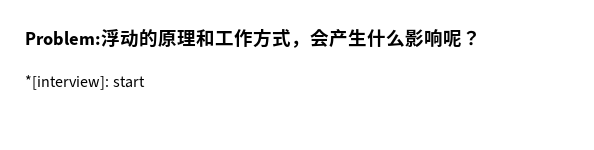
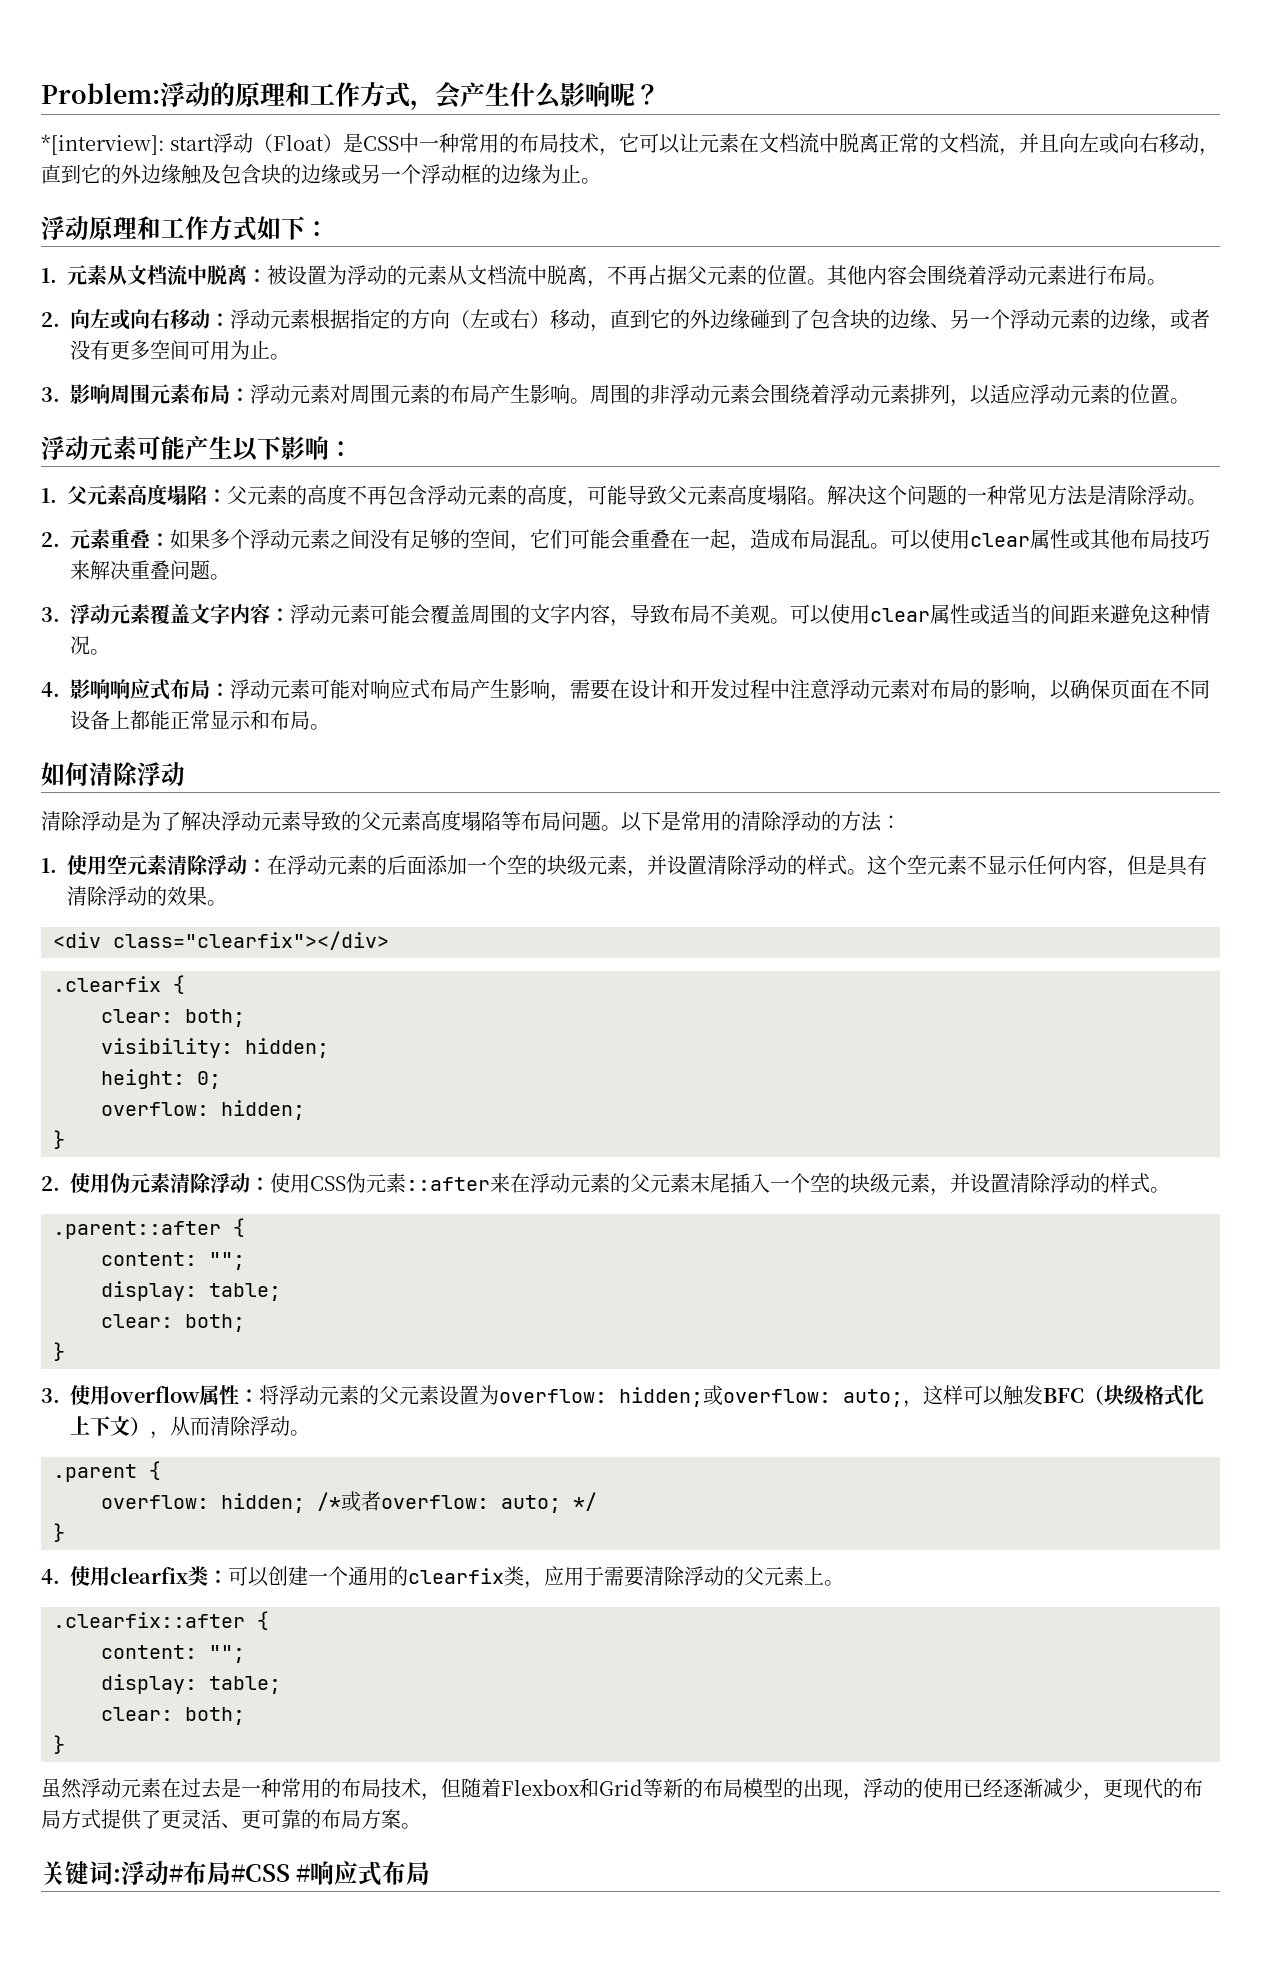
- *[interview]: start
+ *[interview]: start浮动（Float）是CSS中一种常用的布局技术，它可以让元素在文档流中脱离正常的文档流，并且向左或向右移动，直到它的外边缘触及包含块的边缘或另一个浮动框的边缘为止。
+ 浮动原理和工作方式如下：
+ 1.元素从文档流中脱离：被设置为浮动的元素从文档流中脱离，不再占据父元素的位置。其他内容会围绕着浮动元素进行布局。
+ 2.向左或向右移动：浮动元素根据指定的方向（左或右）移动，直到它的外边缘碰到了包含块的边缘、另一个浮动元素的边缘，或者没有更多空间可用为止。
+ 3.影响周围元素布局：浮动元素对周围元素的布局产生影响。周围的非浮动元素会围绕着浮动元素排列，以适应浮动元素的位置。
+ 浮动元素可能产生以下影响：
+ 1.父元素高度塌陷：父元素的高度不再包含浮动元素的高度，可能导致父元素高度塌陷。解决这个问题的一种常见方法是清除浮动。
+ 2.元素重叠：如果多个浮动元素之间没有足够的空间，它们可能会重叠在一起，造成布局混乱。可以使用clear属性或其他布局技巧来解决重叠问题。
+ 3.浮动元素覆盖文字内容：浮动元素可能会覆盖周围的文字内容，导致布局不美观。可以使用clear属性或适当的间距来避免这种情况。
+ 4.影响响应式布局：浮动元素可能对响应式布局产生影响，需要在设计和开发过程中注意浮动元素对布局的影响，以确保页面在不同设备上都能正常显示和布局。
+ 如何清除浮动
+ 清除浮动是为了解决浮动元素导致的父元素高度塌陷等布局问题。以下是常用的清除浮动的方法：
+ 1.使用空元素清除浮动：在浮动元素的后面添加一个空的块级元素，并设置清除浮动的样式。这个空元素不显示任何内容，但是具有清除浮动的效果。
+ <div class="clearfix"></div>
+ .clearfix {
+ clear: both;
+ visibility: hidden;
+ height: 0;
+ overflow: hidden;
+ }
+ 2.使用伪元素清除浮动：使用CSS伪元素::after来在浮动元素的父元素末尾插入一个空的块级元素，并设置清除浮动的样式。
+ .parent::after {
+ content: "";
+ display: table;
+ clear: both;
+ }
+ 3.使用overflow属性：将浮动元素的父元素设置为overflow: hidden;或overflow: auto;，这样可以触发BFC（块级格式化上下文），从而清除浮动。
+ .parent {
+ overflow: hidden; /*或者overflow: auto; */
+ }
+ 4.使用clearfix类：可以创建一个通用的clearfix类，应用于需要清除浮动的父元素上。
+ .clearfix::after {
+ content: "";
+ display: table;
+ clear: both;
+ }
+ 虽然浮动元素在过去是一种常用的布局技术，但随着Flexbox和Grid等新的布局模型的出现，浮动的使用已经逐渐减少，更现代的布局方式提供了更灵活、更可靠的布局方案。
+ 关键词:浮动#布局#CSS #响应式布局

